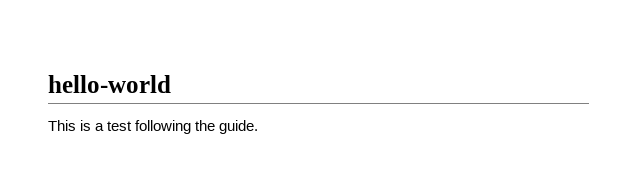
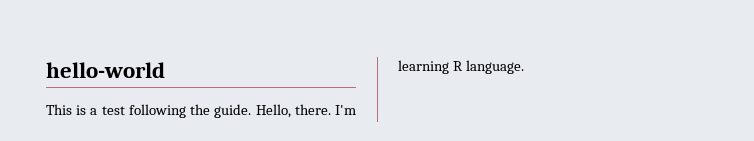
+ Hello, there. I'm learning R language.

